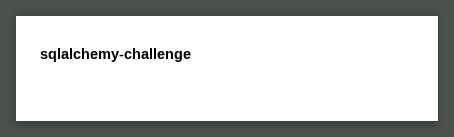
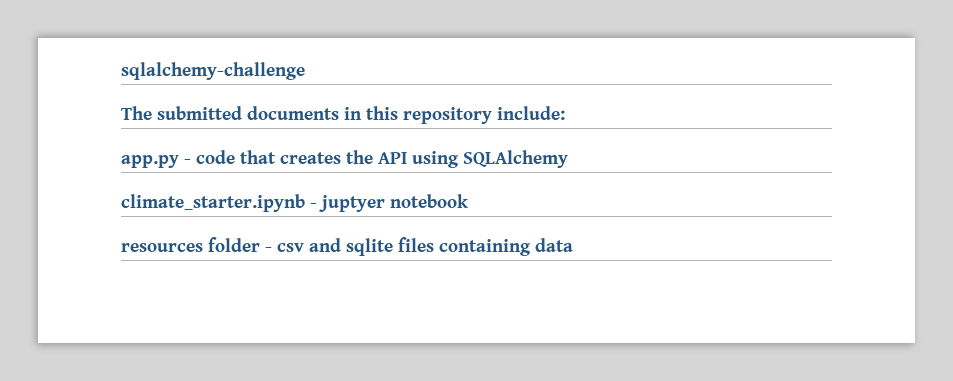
+ The submitted documents in this repository include:
+ app.py - code that creates the API using SQLAlchemy
+ climate_starter.ipynb - juptyer notebook
+ resources folder - csv and sqlite files containing data

